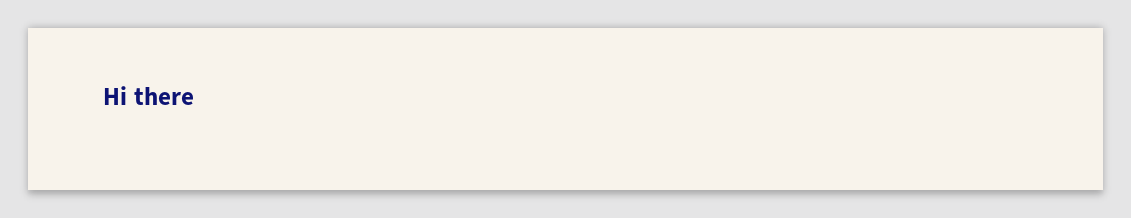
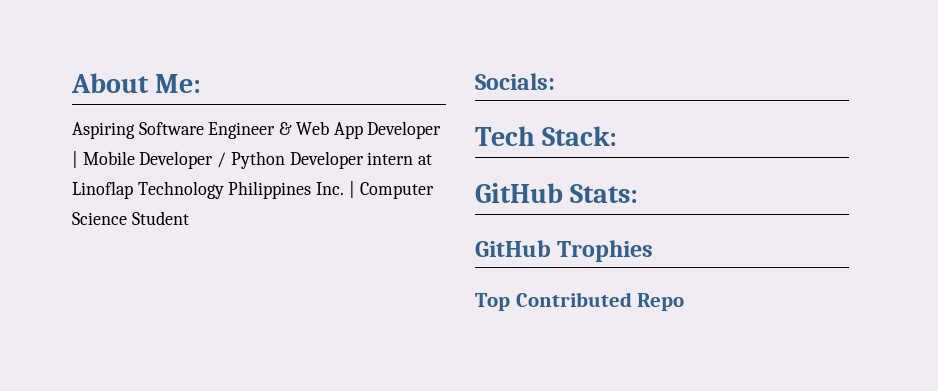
- Hi there
+ About Me:
+ Aspiring Software Engineer & Web App Developer | Mobile Developer / Python Developer intern at Linoflap Technology Philippines Inc. | Computer Science Student
+ Socials:
+ Tech Stack:
+ GitHub Stats:
+ GitHub Trophies
+ Top Contributed Repo

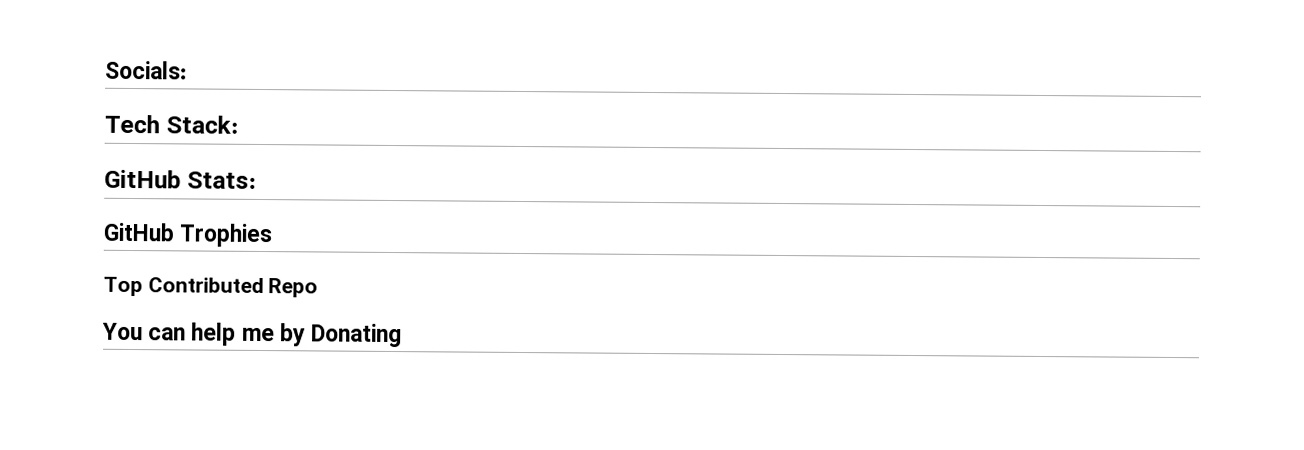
- About Me:
- Aspiring Software Engineer & Web App Developer | Mobile Developer / Python Developer intern at Linoflap Technology Philippines Inc. | Computer Science Student
+ You can help me by Donating

